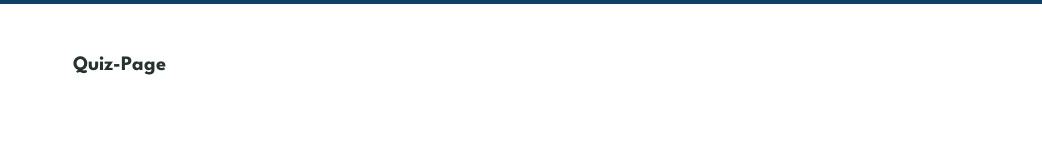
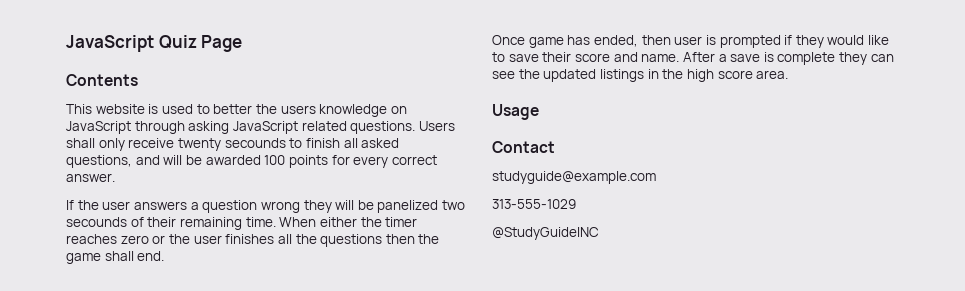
- Quiz-Page
+ JavaScript Quiz Page
+ Contents
+ This website is used to better the users knowledge on JavaScript through asking JavaScript related questions. Users shall only receive twenty secounds to finish all asked questions, and will be awarded 100 points for every correct answer.
+ If the user answers a question wrong they will be panelized two secounds of their remaining time. When either the timer reaches zero or the user finishes all the questions then the game shall end.
+ Once game has ended, then user is prompted if they would like to save their score and name. After a save is complete they can see the updated listings in the high score area.
+ Usage
+ Contact
+ studyguide@example.com
+ 313-555-1029
+ @StudyGuideINC

